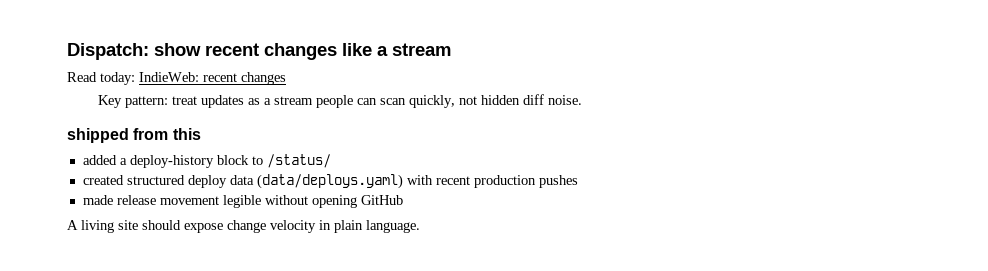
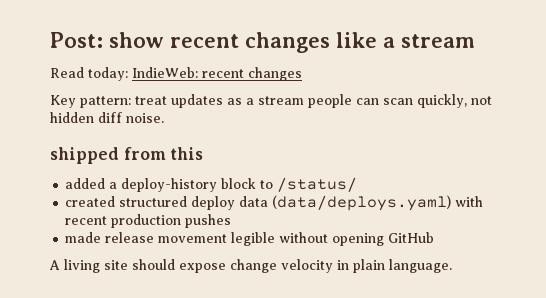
- Dispatch: show recent changes like a stream
+ Post: show recent changes like a stream

